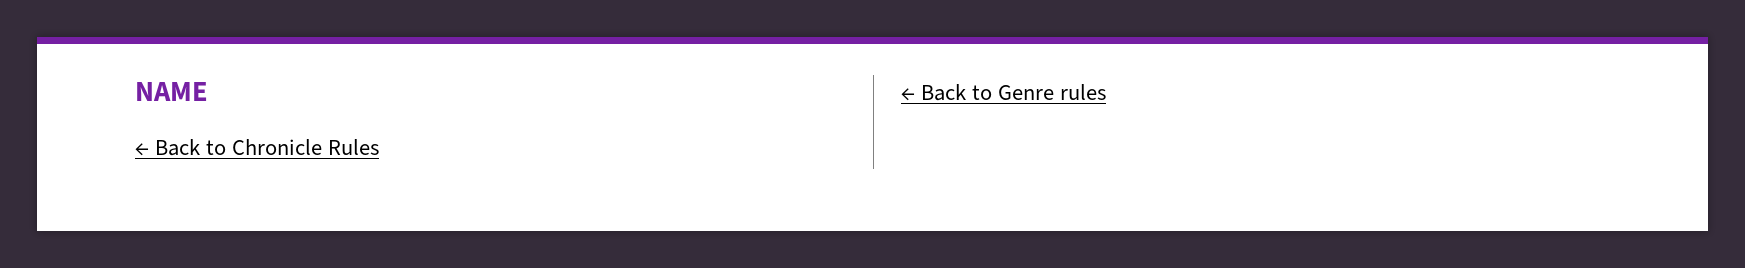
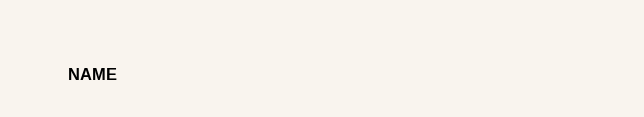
- ← Back to Chronicle Rules
- ← Back to Genre rules

